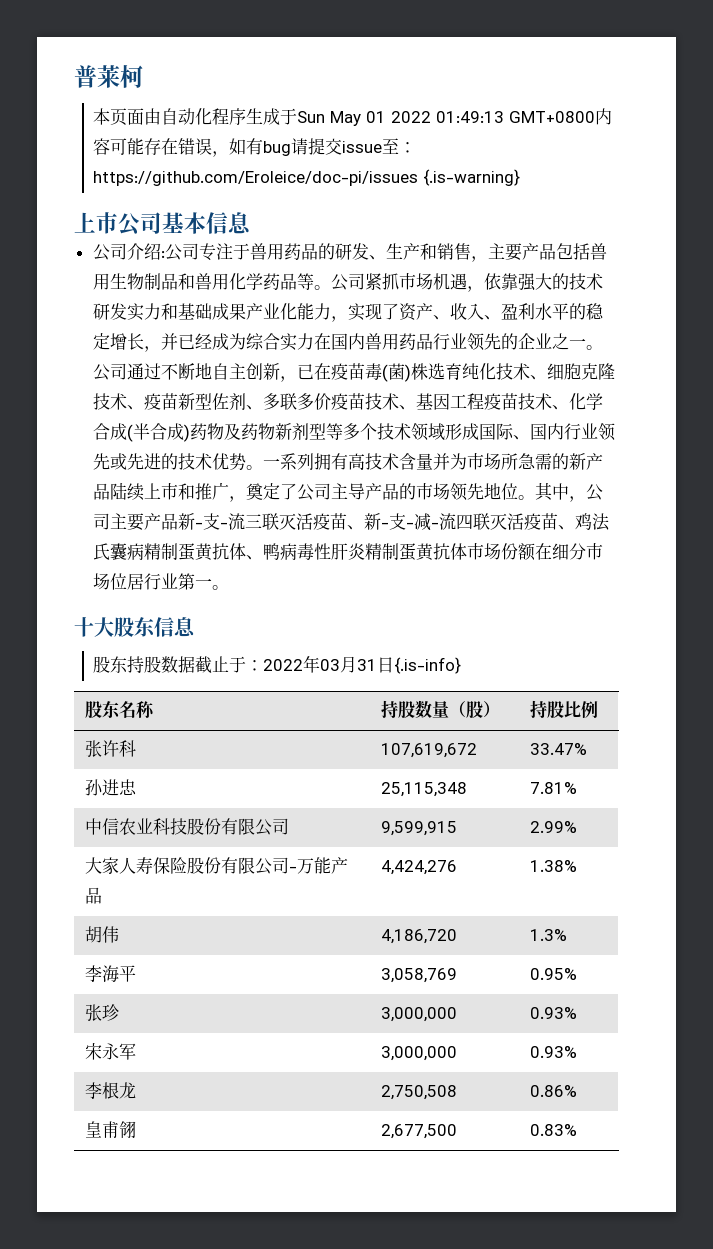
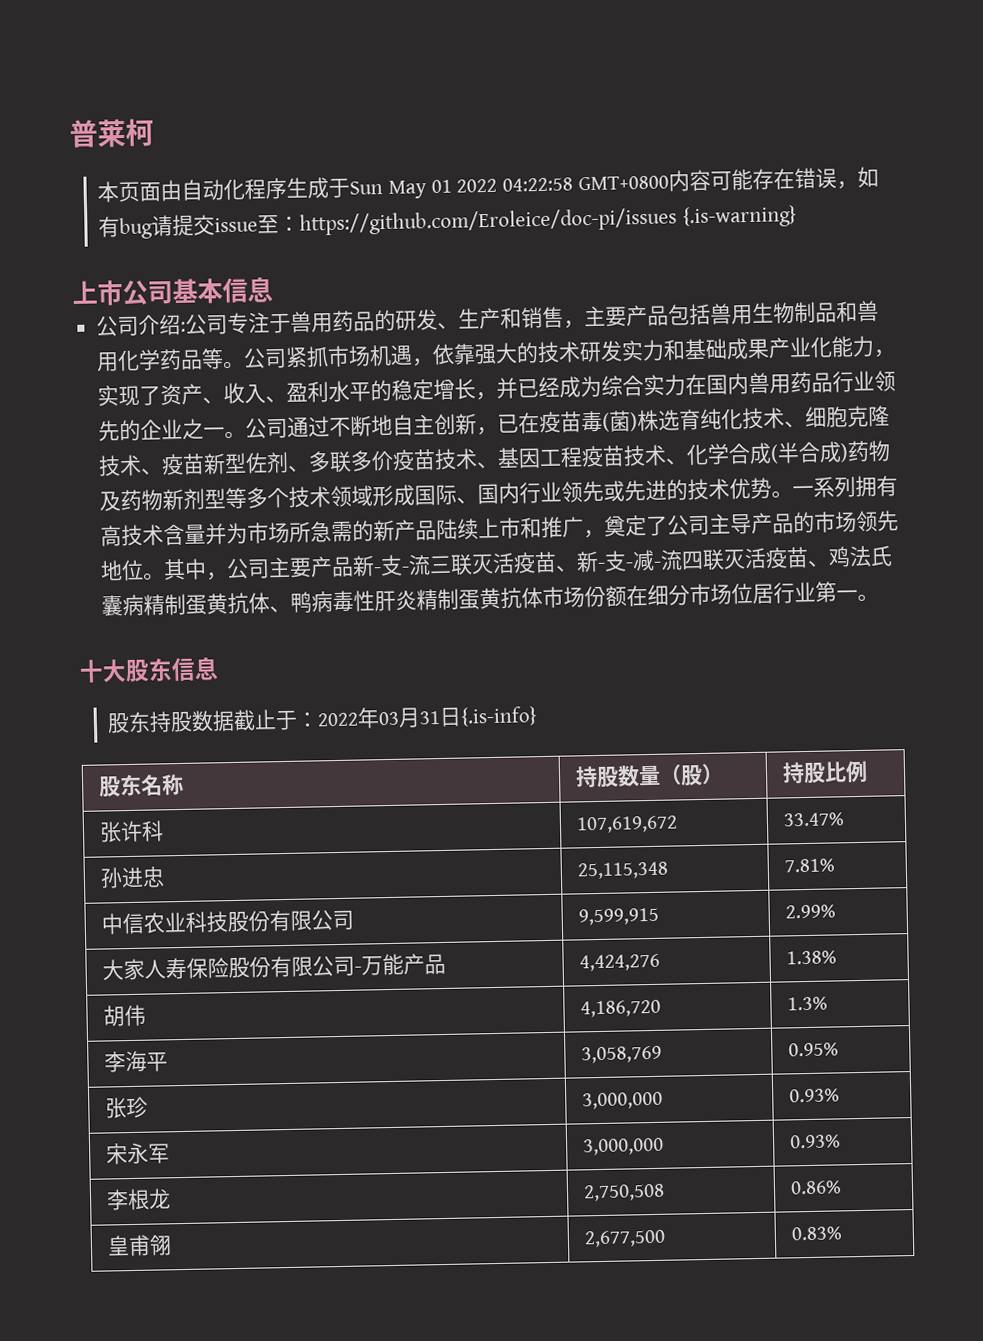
- 本页面由自动化程序生成于Sun May 01 2022 01:49:13 GMT+0800内容可能存在错误，如有bug请提交issue至：https://github.com/Eroleice/doc-pi/issues {.is-warning}
+ 本页面由自动化程序生成于Sun May 01 2022 04:22:58 GMT+0800内容可能存在错误，如有bug请提交issue至：https://github.com/Eroleice/doc-pi/issues {.is-warning}

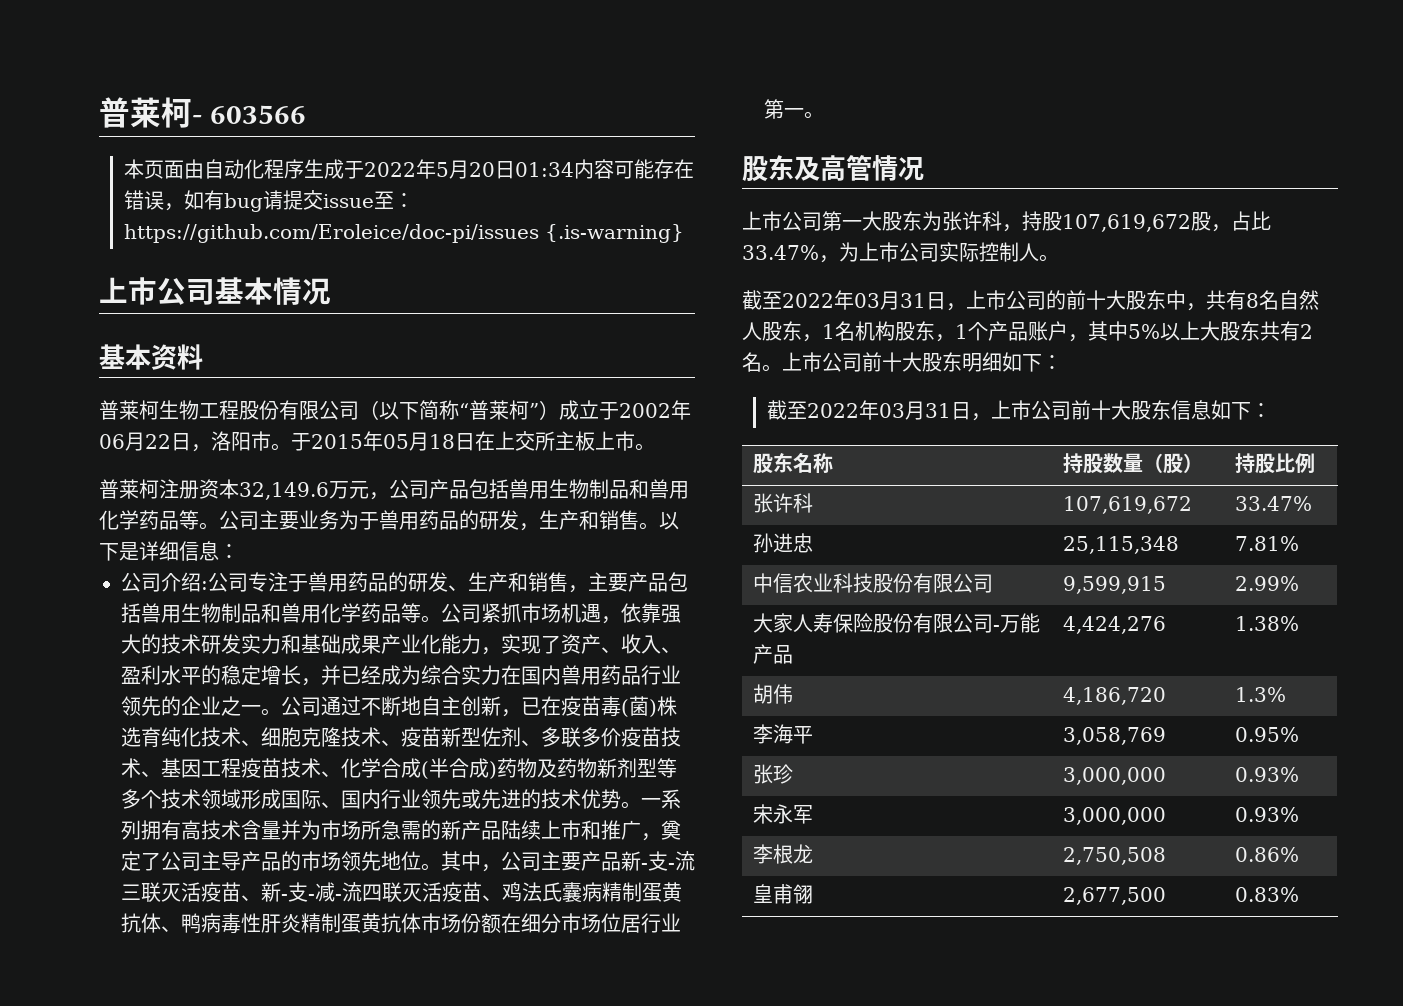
- 普莱柯
+ 普莱柯- 603566
- 本页面由自动化程序生成于Sun May 01 2022 04:22:58 GMT+0800内容可能存在错误，如有bug请提交issue至：https://github.com/Eroleice/doc-pi/issues {.is-warning}
+ 本页面由自动化程序生成于2022年5月20日01:34内容可能存在错误，如有bug请提交issue至：https://github.com/Eroleice/doc-pi/issues {.is-warning}
- 上市公司基本信息
+ 上市公司基本情况
+ 基本资料
+ 普莱柯生物工程股份有限公司（以下简称“普莱柯”）成立于2002年06月22日，洛阳市。于2015年05月18日在上交所主板上市。
+ 普莱柯注册资本32,149.6万元，公司产品包括兽用生物制品和兽用化学药品等。公司主要业务为于兽用药品的研发，生产和销售。以下是详细信息：
- 十大股东信息
- 股东持股数据截止于：2022年03月31日{.is-info}
+ 股东及高管情况
+ 上市公司第一大股东为张许科，持股107,619,672股，占比33.47%，为上市公司实际控制人。
+ 截至2022年03月31日，上市公司的前十大股东中，共有8名自然人股东，1名机构股东，1个产品账户，其中5%以上大股东共有2名。上市公司前十大股东明细如下：
+ 截至2022年03月31日，上市公司前十大股东信息如下：

